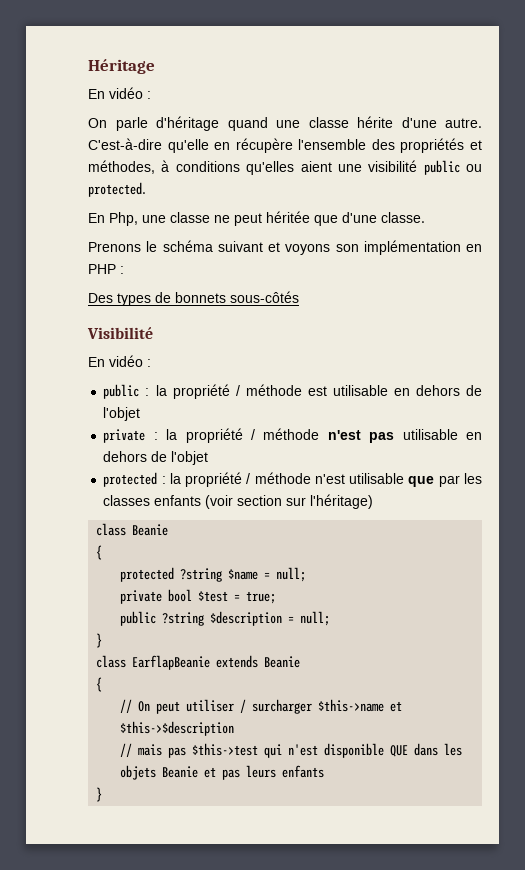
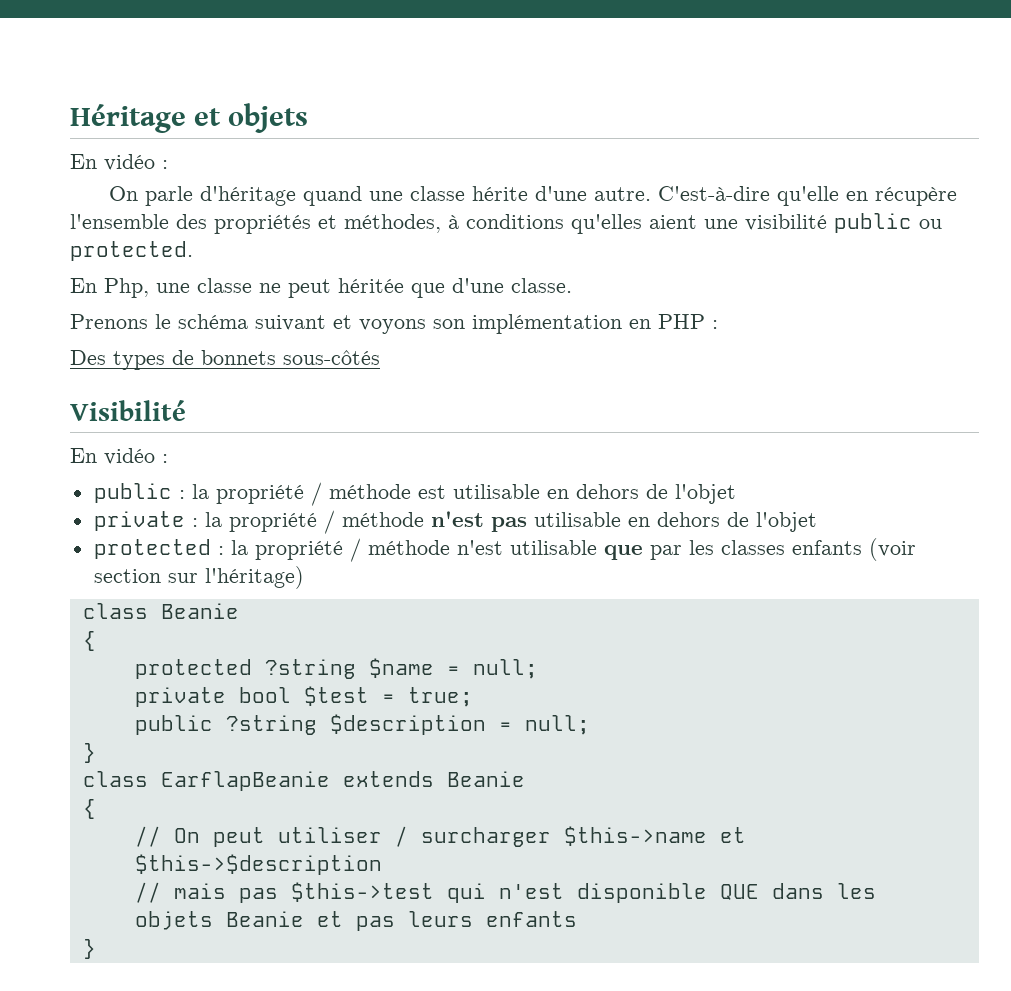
- Héritage
+ Héritage et objets

